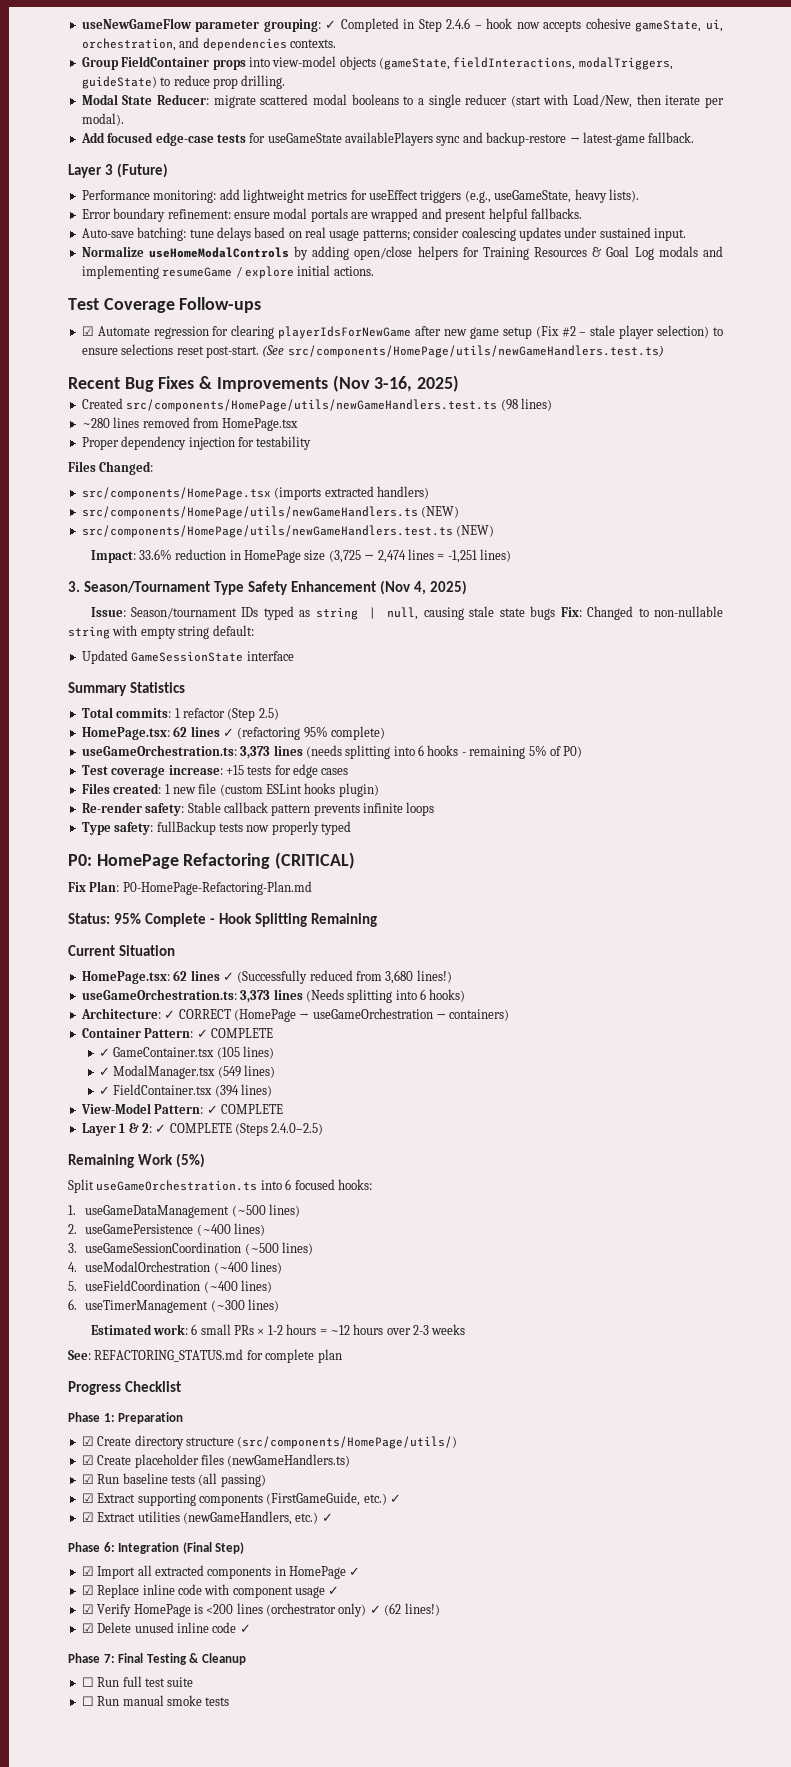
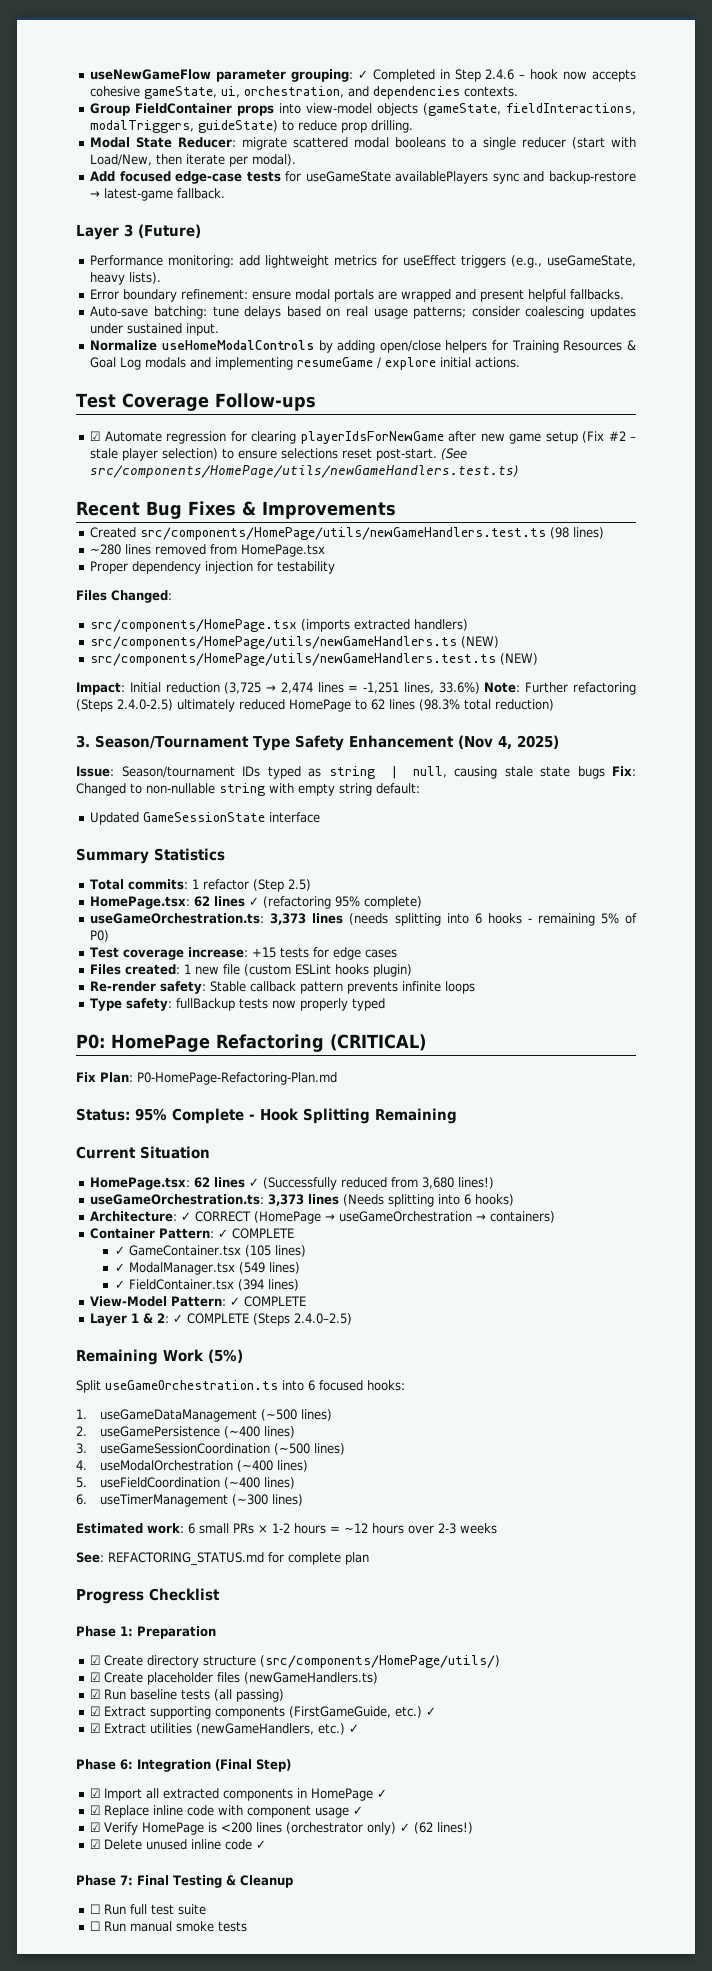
- Recent Bug Fixes & Improvements (Nov 3-16, 2025)
+ Recent Bug Fixes & Improvements
- Impact: 33.6% reduction in HomePage size (3,725 → 2,474 lines = -1,251 lines)
+ Impact: Initial reduction (3,725 → 2,474 lines = -1,251 lines, 33.6%) Note: Further refactoring (Steps 2.4.0-2.5) ultimately reduced HomePage to 62 lines (98.3% total reduction)

